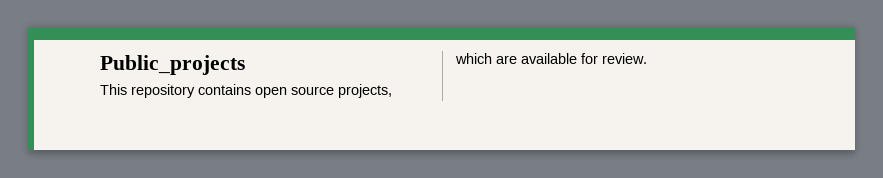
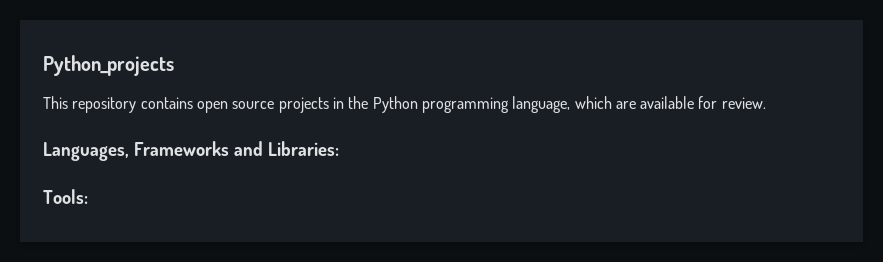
- Public_projects
+ Python_projects
- This repository contains open source projects, which are available for review.
+ This repository contains open source projects in the Python programming language, which are available for review.
+ Languages, Frameworks and Libraries:
+ Tools:

